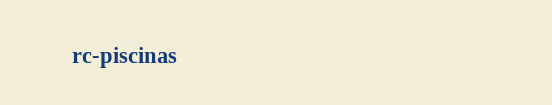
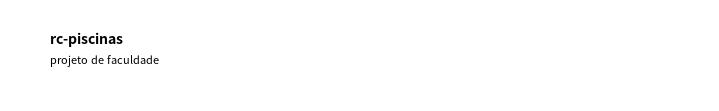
+ projeto de faculdade

